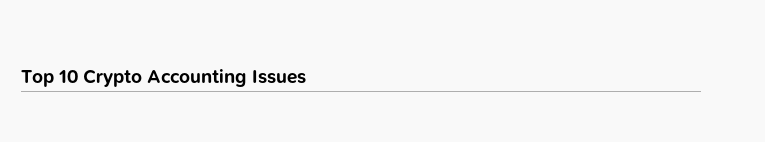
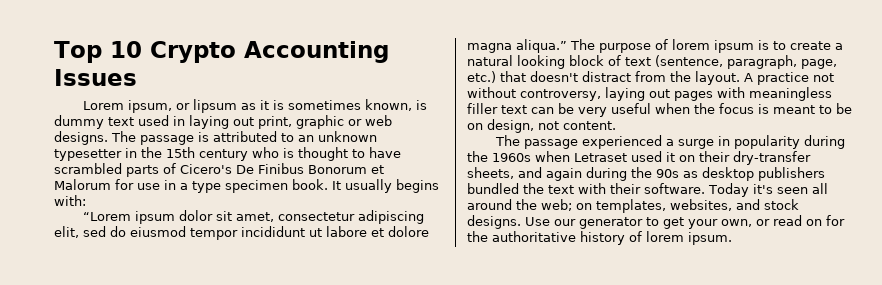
+ Lorem ipsum, or lipsum as it is sometimes known, is dummy text used in laying out print, graphic or web designs. The passage is attributed to an unknown typesetter in the 15th century who is thought to have scrambled parts of Cicero's De Finibus Bonorum et Malorum for use in a type specimen book. It usually begins with:
+ “Lorem ipsum dolor sit amet, consectetur adipiscing elit, sed do eiusmod tempor incididunt ut labore et dolore magna aliqua.” The purpose of lorem ipsum is to create a natural looking block of text (sentence, paragraph, page, etc.) that doesn't distract from the layout. A practice not without controversy, laying out pages with meaningless filler text can be very useful when the focus is meant to be on design, not content.
+ The passage experienced a surge in popularity during the 1960s when Letraset used it on their dry-transfer sheets, and again during the 90s as desktop publishers bundled the text with their software. Today it's seen all around the web; on templates, websites, and stock designs. Use our generator to get your own, or read on for the authoritative history of lorem ipsum.

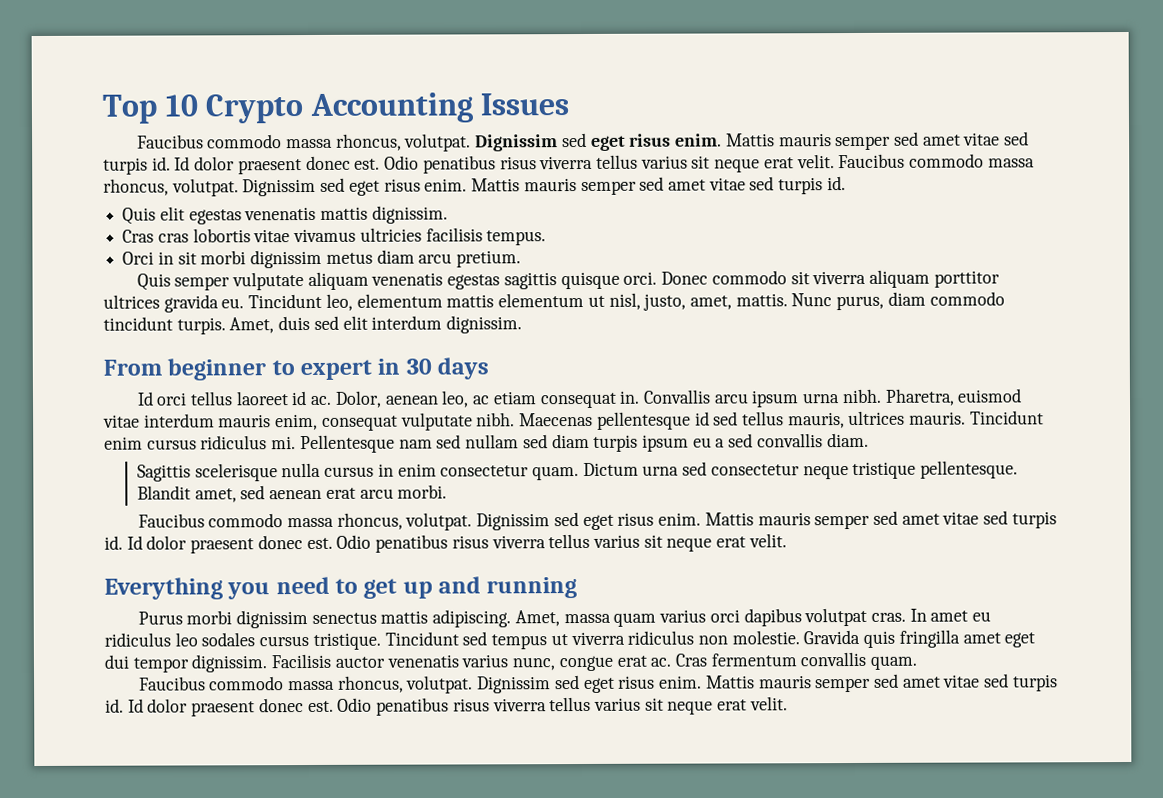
- Lorem ipsum, or lipsum as it is sometimes known, is dummy text used in laying out print, graphic or web designs. The passage is attributed to an unknown typesetter in the 15th century who is thought to have scrambled parts of Cicero's De Finibus Bonorum et Malorum for use in a type specimen book. It usually begins with:
- “Lorem ipsum dolor sit amet, consectetur adipiscing elit, sed do eiusmod tempor incididunt ut labore et dolore magna aliqua.” The purpose of lorem ipsum is to create a natural looking block of text (sentence, paragraph, page, etc.) that doesn't distract from the layout. A practice not without controversy, laying out pages with meaningless filler text can be very useful when the focus is meant to be on design, not content.
- The passage experienced a surge in popularity during the 1960s when Letraset used it on their dry-transfer sheets, and again during the 90s as desktop publishers bundled the text with their software. Today it's seen all around the web; on templates, websites, and stock designs. Use our generator to get your own, or read on for the authoritative history of lorem ipsum.
+ Faucibus commodo massa rhoncus, volutpat. Dignissim sed eget risus enim. Mattis mauris semper sed amet vitae sed turpis id. Id dolor praesent donec est. Odio penatibus risus viverra tellus varius sit neque erat velit. Faucibus commodo massa rhoncus, volutpat. Dignissim sed eget risus enim. Mattis mauris semper sed amet vitae sed turpis id.
+ Quis elit egestas venenatis mattis dignissim.
+ Cras cras lobortis vitae vivamus ultricies facilisis tempus.
+ Orci in sit morbi dignissim metus diam arcu pretium.
+ Quis semper vulputate aliquam venenatis egestas sagittis quisque orci. Donec commodo sit viverra aliquam porttitor ultrices gravida eu. Tincidunt leo, elementum mattis elementum ut nisl, justo, amet, mattis. Nunc purus, diam commodo tincidunt turpis. Amet, duis sed elit interdum dignissim.
+ From beginner to expert in 30 days
+ Id orci tellus laoreet id ac. Dolor, aenean leo, ac etiam consequat in. Convallis arcu ipsum urna nibh. Pharetra, euismod vitae interdum mauris enim, consequat vulputate nibh. Maecenas pellentesque id sed tellus mauris, ultrices mauris. Tincidunt enim cursus ridiculus mi. Pellentesque nam sed nullam sed diam turpis ipsum eu a sed convallis diam.
+ Sagittis scelerisque nulla cursus in enim consectetur quam. Dictum urna sed consectetur neque tristique pellentesque. Blandit amet, sed aenean erat arcu morbi.
+ Faucibus commodo massa rhoncus, volutpat. Dignissim sed eget risus enim. Mattis mauris semper sed amet vitae sed turpis id. Id dolor praesent donec est. Odio penatibus risus viverra tellus varius sit neque erat velit.
+ Everything you need to get up and running
+ Purus morbi dignissim senectus mattis adipiscing. Amet, massa quam varius orci dapibus volutpat cras. In amet eu ridiculus leo sodales cursus tristique. Tincidunt sed tempus ut viverra ridiculus non molestie. Gravida quis fringilla amet eget dui tempor dignissim. Facilisis auctor venenatis varius nunc, congue erat ac. Cras fermentum convallis quam.
+ Faucibus commodo massa rhoncus, volutpat. Dignissim sed eget risus enim. Mattis mauris semper sed amet vitae sed turpis id. Id dolor praesent donec est. Odio penatibus risus viverra tellus varius sit neque erat velit.

